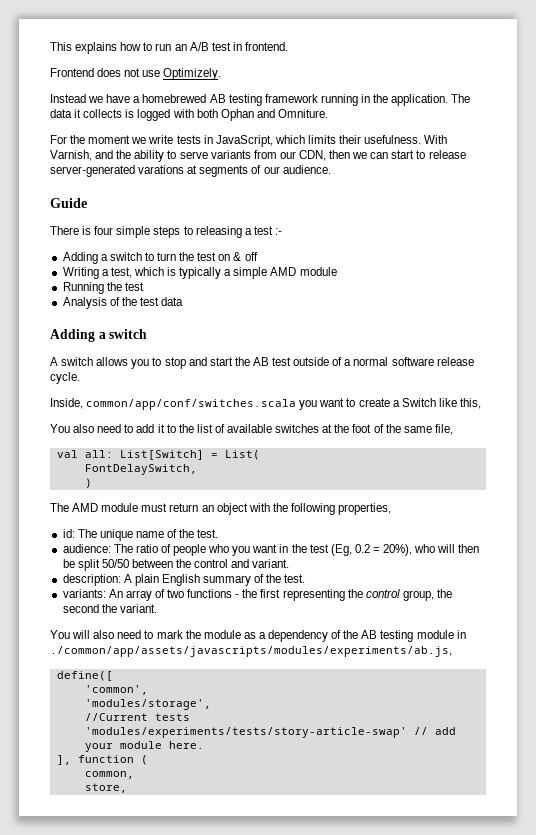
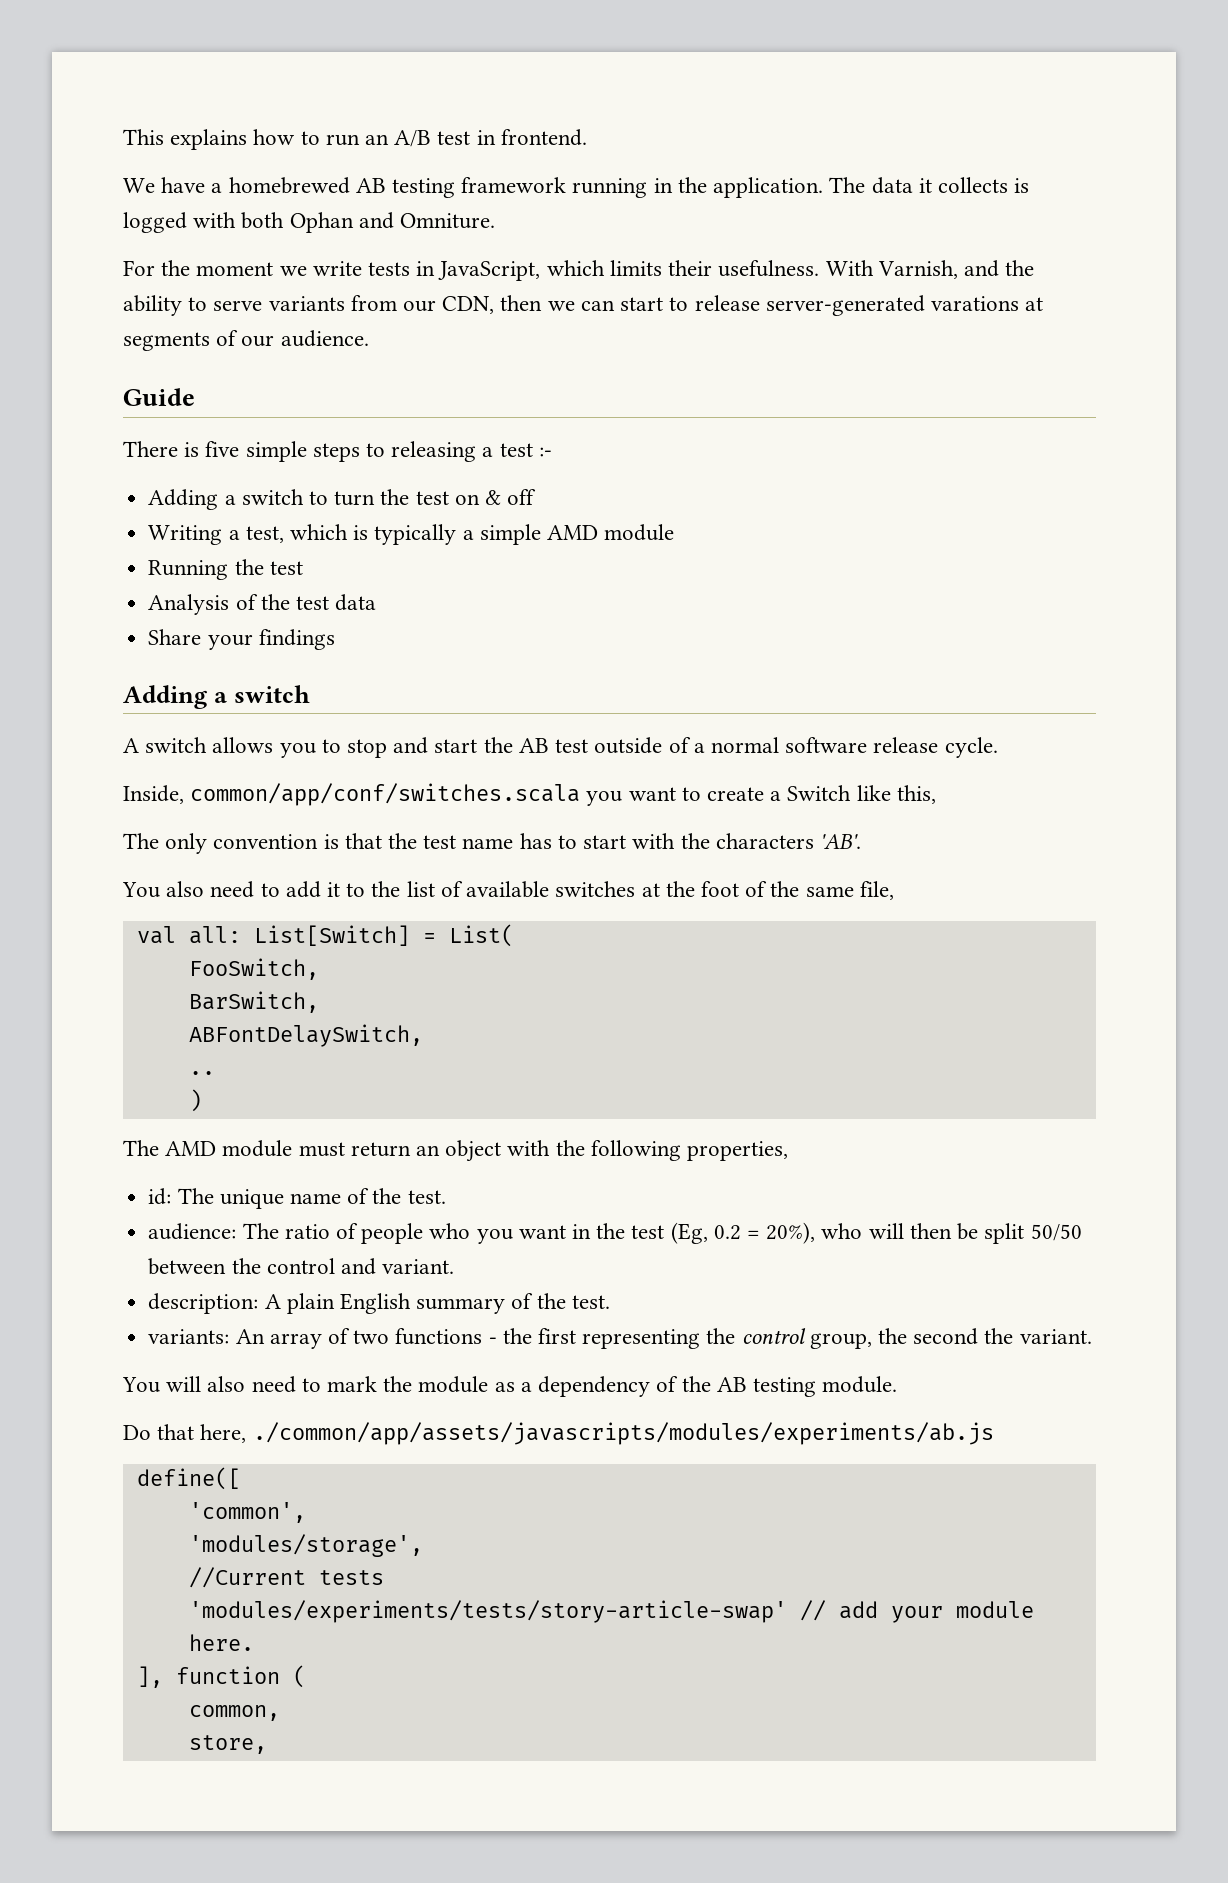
- Frontend does not use Optimizely.
- Instead we have a homebrewed AB testing framework running in the application.
+ We have a homebrewed AB testing framework running in the application.
- There is four simple steps to releasing a test :-
+ There is five simple steps to releasing a test :-
+ Share your findings
+ The only convention is that the test name has to start with the characters 'AB'.
- FontDelaySwitch,
+ FooSwitch,
+ BarSwitch,
+ ABFontDelaySwitch,
+ ..
- You will also need to mark the module as a dependency of the AB testing module in ./common/app/assets/javascripts/modules/experiments/ab.js,
+ You will also need to mark the module as a dependency of the AB testing module.
+ Do that here, ./common/app/assets/javascripts/modules/experiments/ab.js

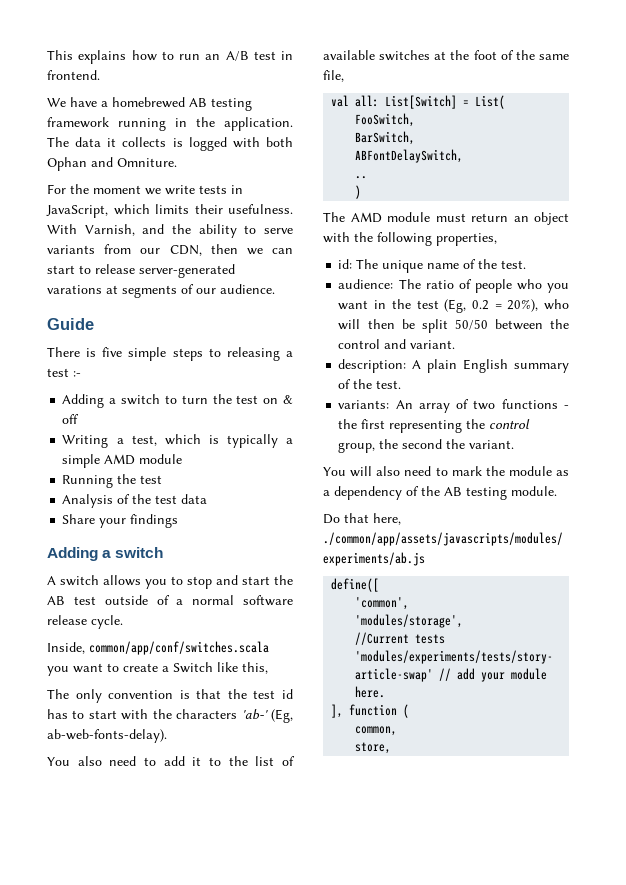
- The only convention is that the test name has to start with the characters 'AB'.
+ The only convention is that the test id has to start with the characters 'ab-' (Eg, ab-web-fonts-delay).

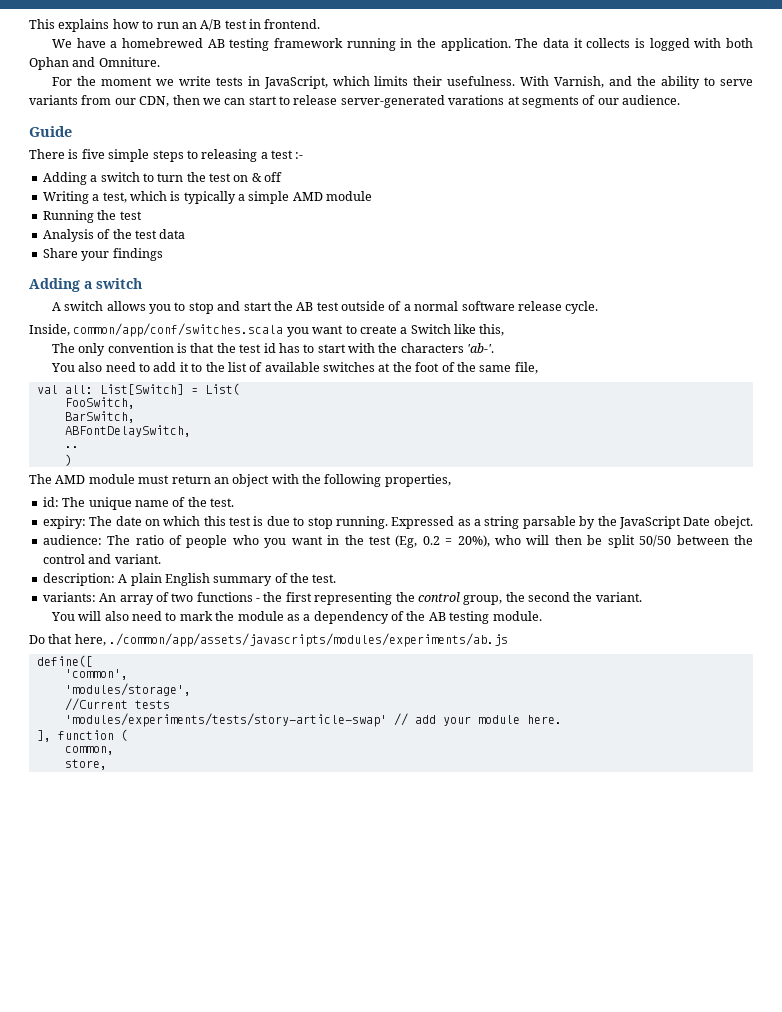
- The only convention is that the test id has to start with the characters 'ab-' (Eg, ab-web-fonts-delay).
+ The only convention is that the test id has to start with the characters 'ab-'.
+ expiry: The date on which this test is due to stop running. Expressed as a string parsable by the JavaScript Date obejct.

